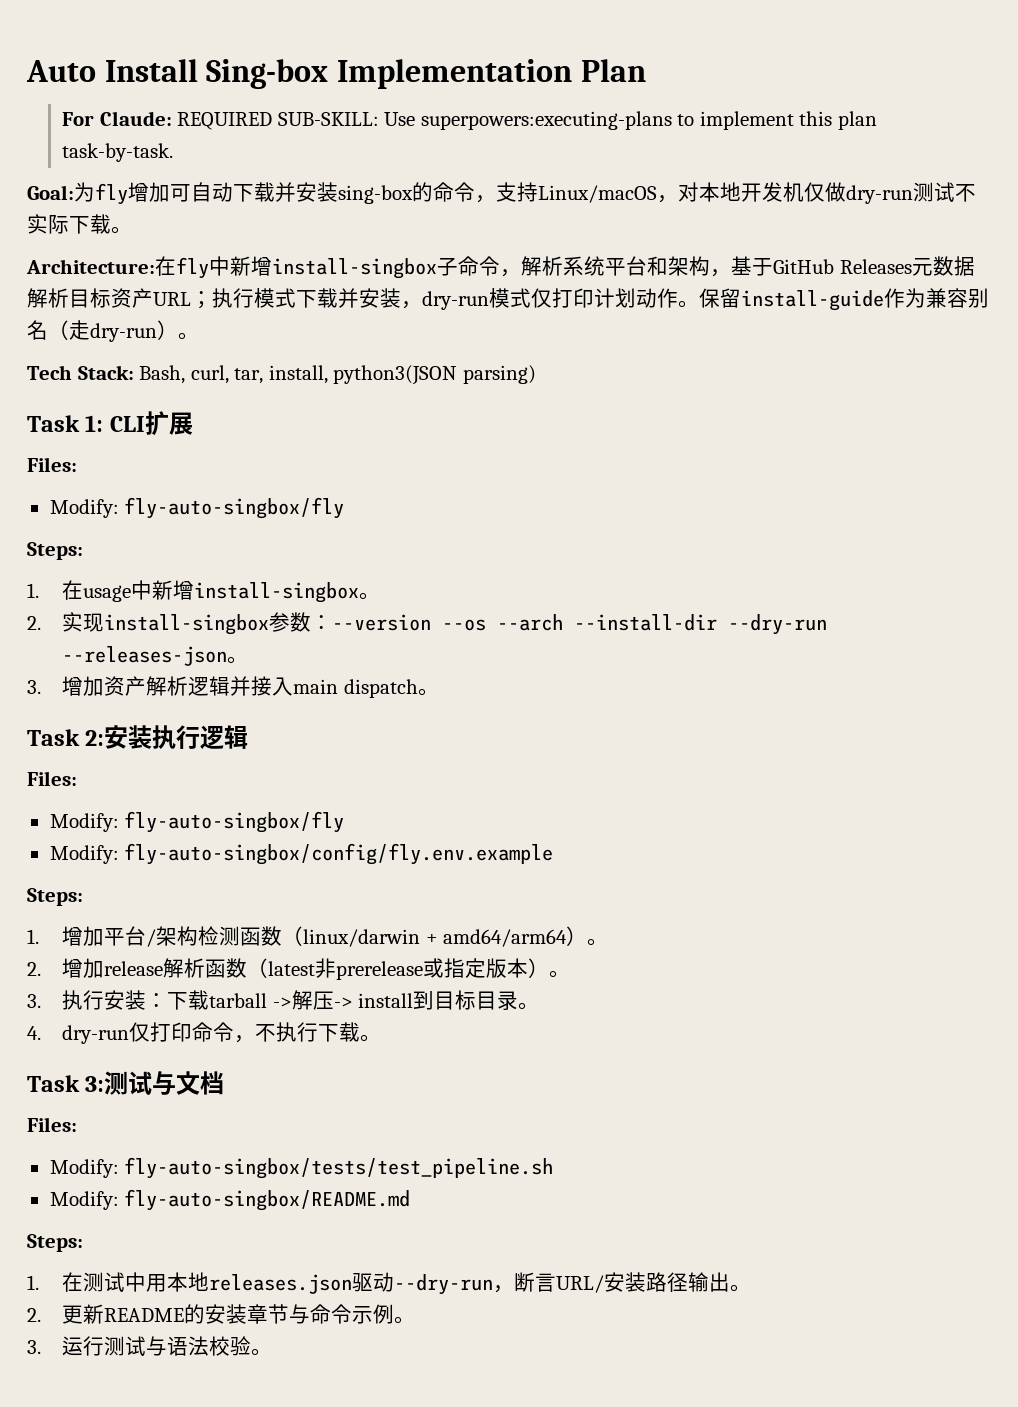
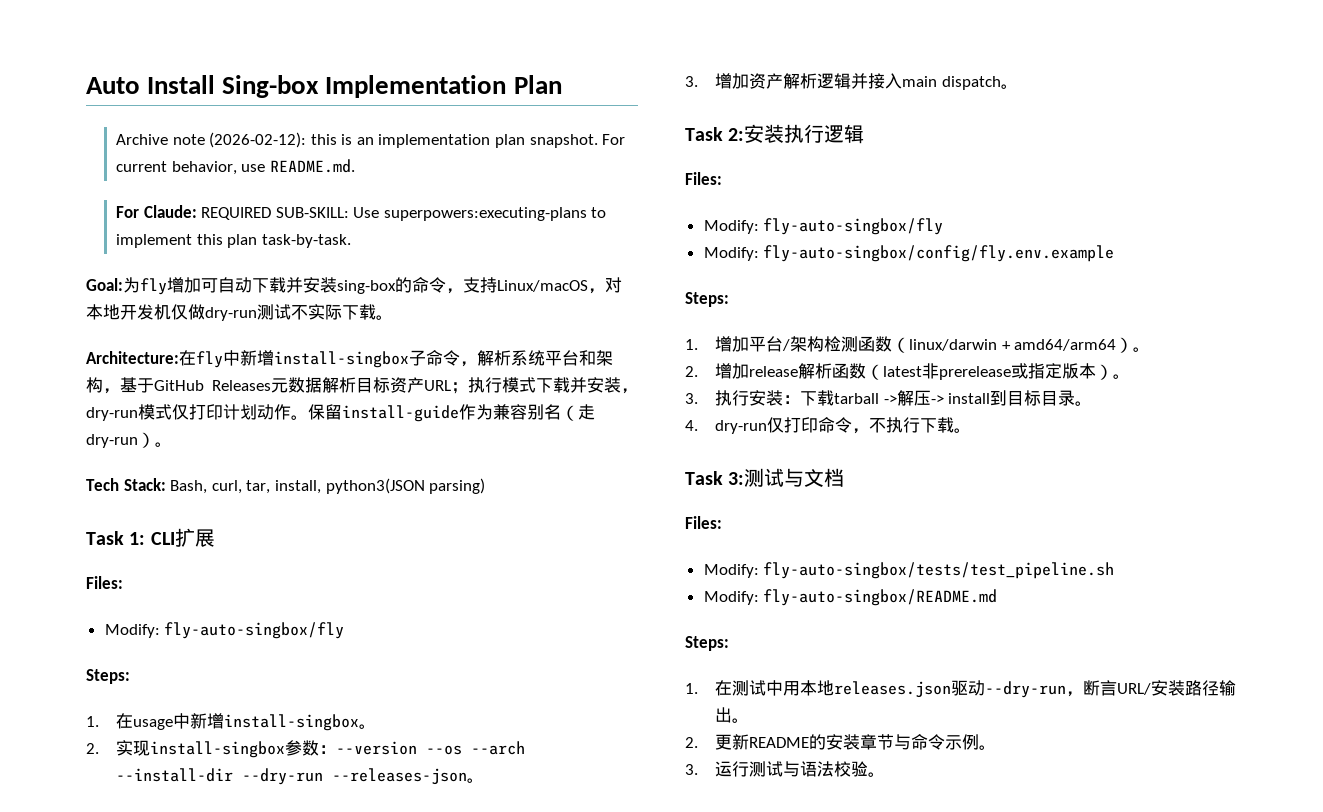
+ Archive note (2026-02-12): this is an implementation plan snapshot. For current behavior, use README.md.

